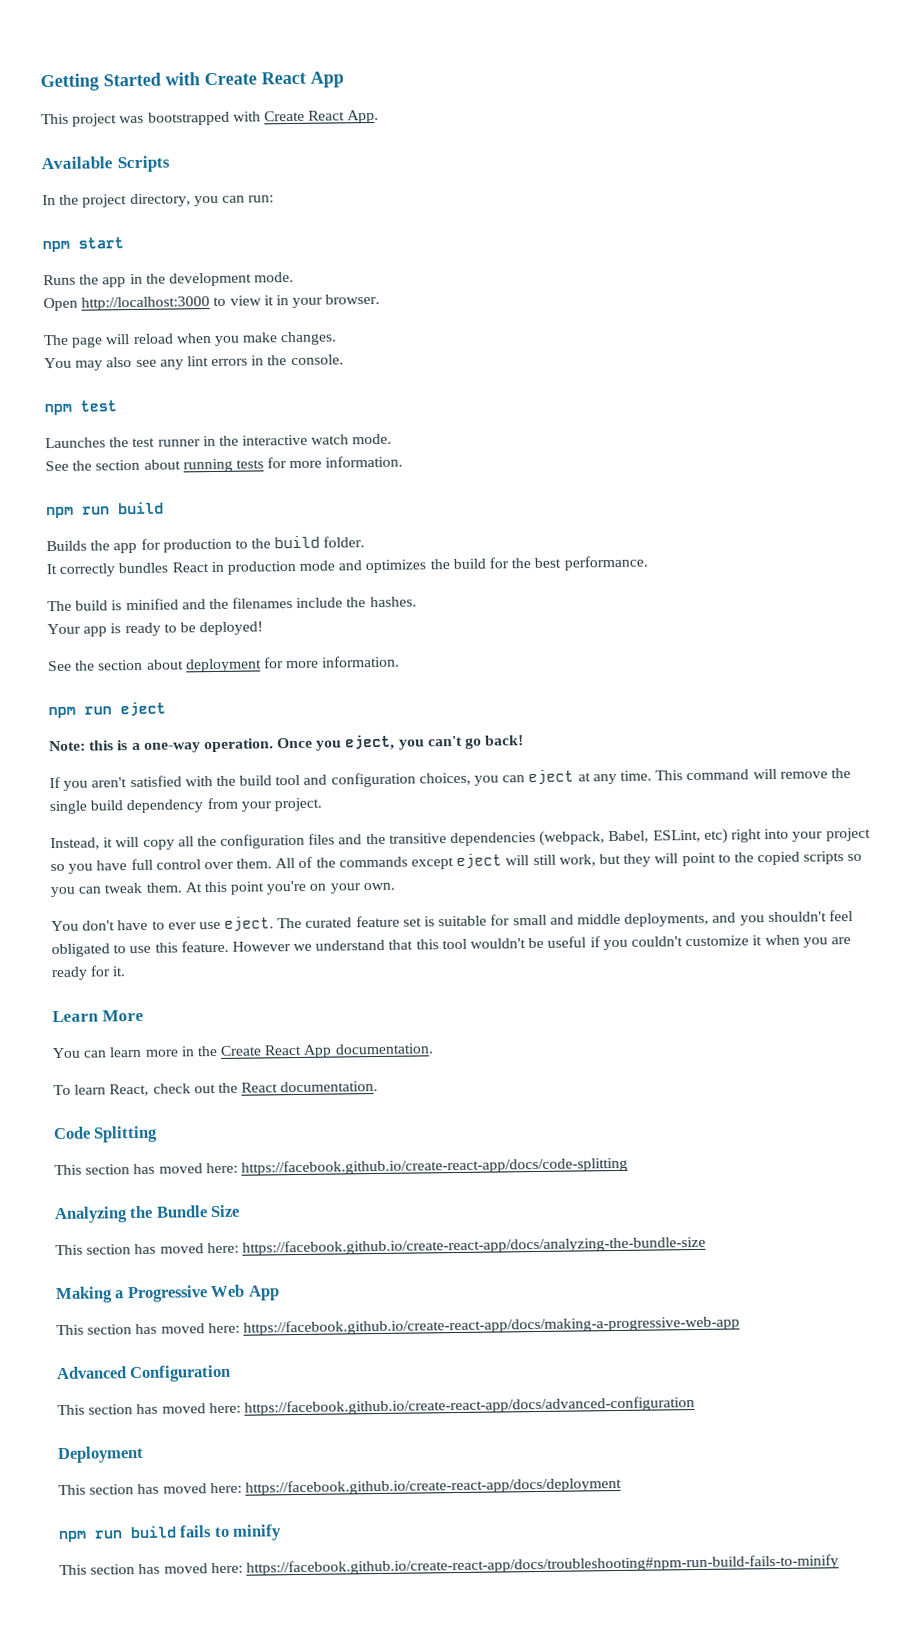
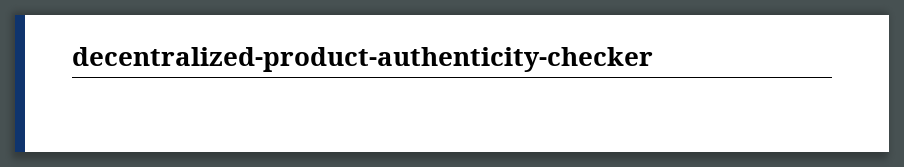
- Getting Started with Create React App
- This project was bootstrapped with Create React App.
- Available Scripts
- In the project directory, you can run:
- npm start
- Runs the app in the development mode.
- Open http://localhost:3000 to view it in your browser.
- The page will reload when you make changes.
- You may also see any lint errors in the console.
- npm test
- Launches the test runner in the interactive watch mode.
- See the section about running tests for more information.
- npm run build
- Builds the app for production to the build folder.
- It correctly bundles React in production mode and optimizes the build for the best performance.
- The build is minified and the filenames include the hashes.
- Your app is ready to be deployed!
- See the section about deployment for more information.
- npm run eject
- Note: this is a one-way operation. Once you eject, you can't go back!
- If you aren't satisfied with the build tool and configuration choices, you can eject at any time. This command will remove the single build dependency from your project.
- Instead, it will copy all the configuration files and the transitive dependencies (webpack, Babel, ESLint, etc) right into your project so you have full control over them. All of the commands except eject will still work, but they will point to the copied scripts so you can tweak them. At this point you're on your own.
- You don't have to ever use eject. The curated feature set is suitable for small and middle deployments, and you shouldn't feel obligated to use this feature. However we understand that this tool wouldn't be useful if you couldn't customize it when you are ready for it.
- Learn More
- You can learn more in the Create React App documentation.
- To learn React, check out the React documentation.
- Code Splitting
- This section has moved here: https://facebook.github.io/create-react-app/docs/code-splitting
- Analyzing the Bundle Size
- This section has moved here: https://facebook.github.io/create-react-app/docs/analyzing-the-bundle-size
- Making a Progressive Web App
- This section has moved here: https://facebook.github.io/create-react-app/docs/making-a-progressive-web-app
- Advanced Configuration
- This section has moved here: https://facebook.github.io/create-react-app/docs/advanced-configuration
- Deployment
- This section has moved here: https://facebook.github.io/create-react-app/docs/deployment
- npm run build fails to minify
- This section has moved here: https://facebook.github.io/create-react-app/docs/troubleshooting#npm-run-build-fails-to-minify
+ decentralized-product-authenticity-checker

